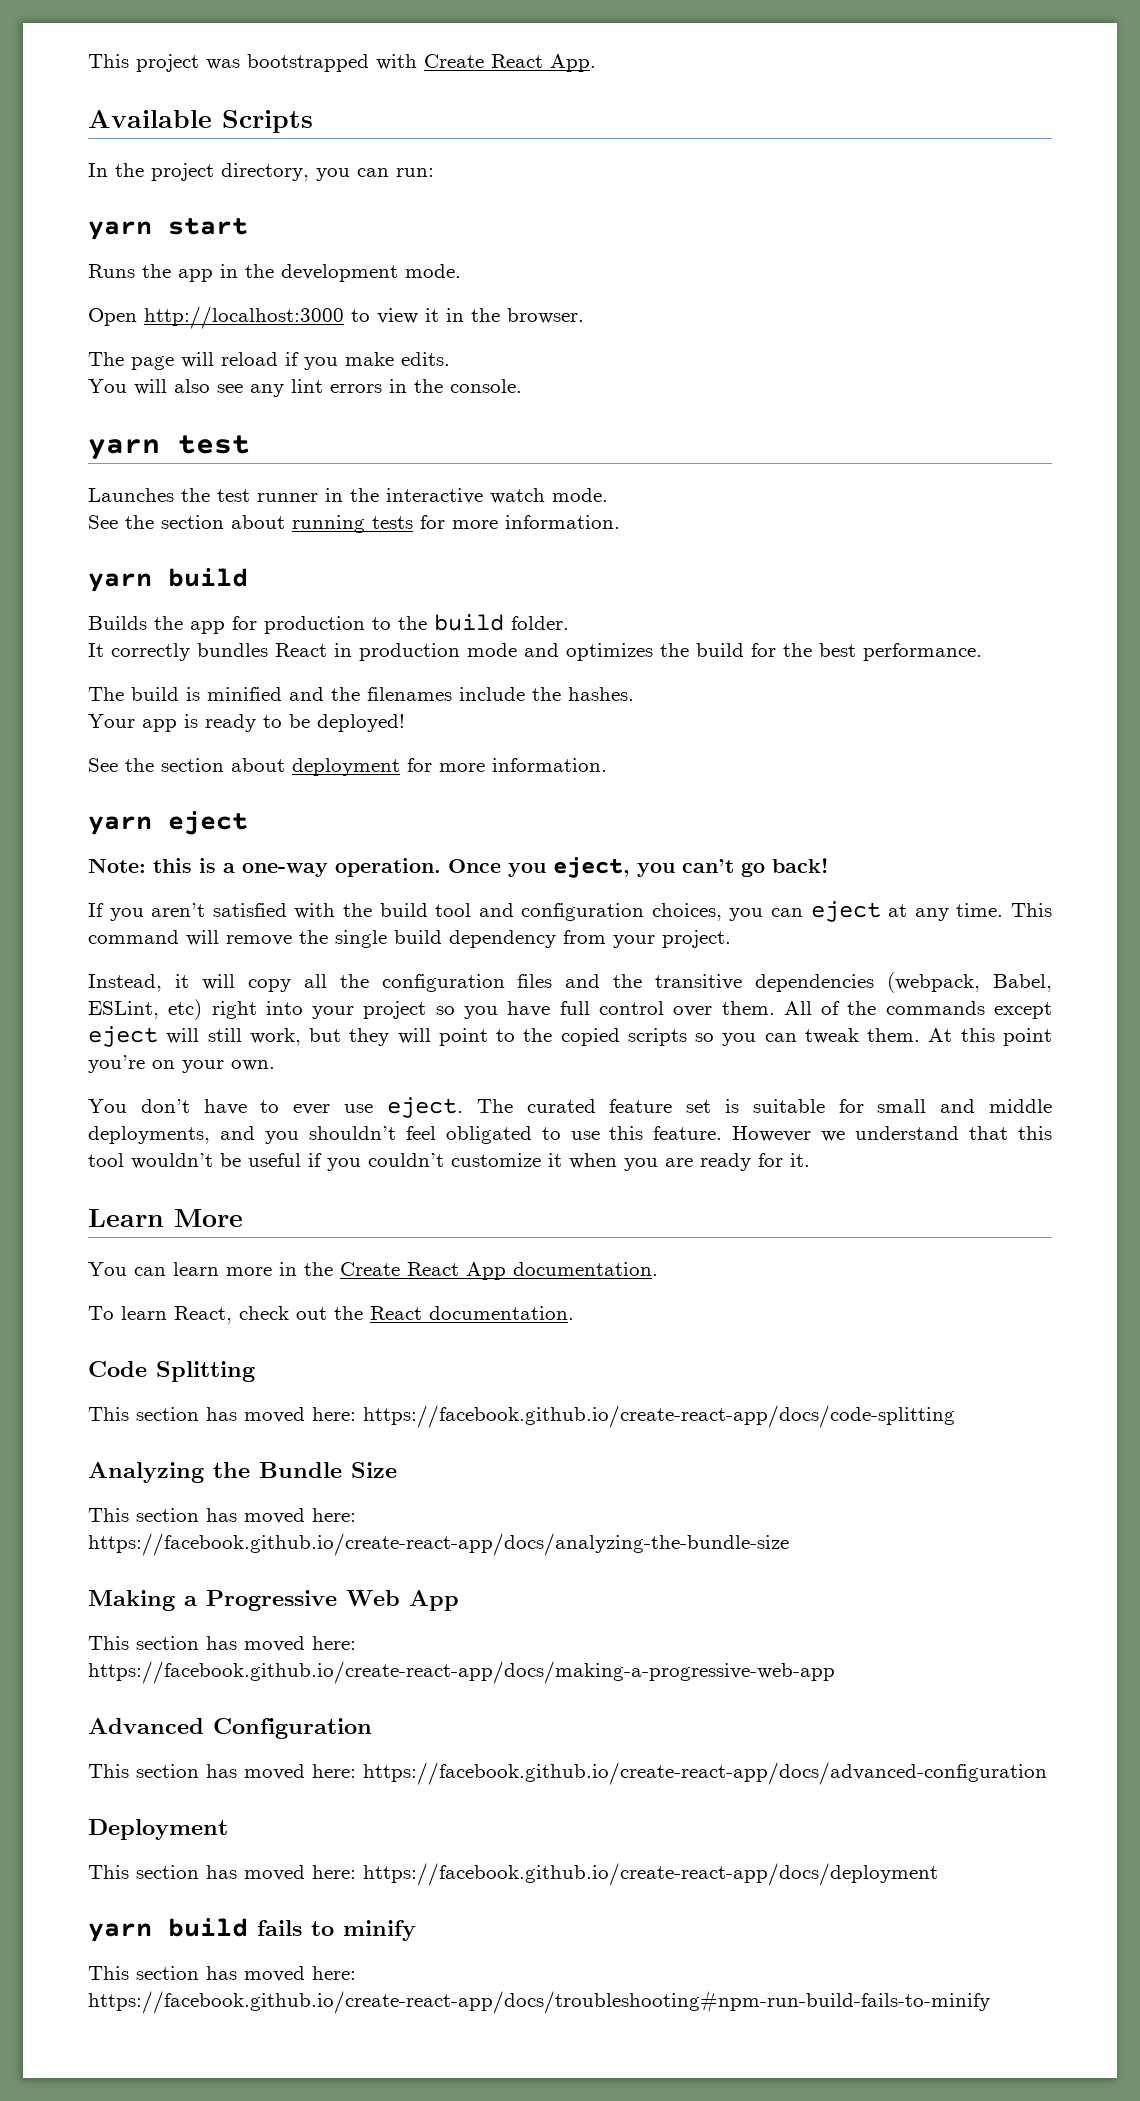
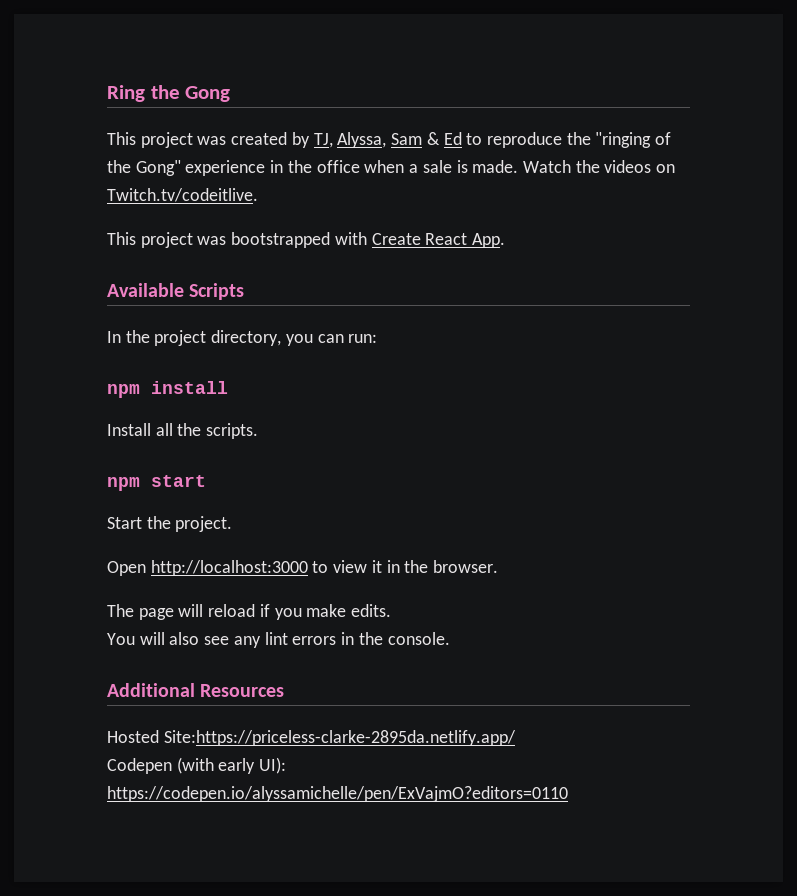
+ Ring the Gong
+ This project was created by TJ, Alyssa, Sam & Ed to reproduce the "ringing of the Gong" experience in the office when a sale is made. Watch the videos on Twitch.tv/codeitlive.
- yarn start
- Runs the app in the development mode.
+ npm install
+ Install all the scripts.
+ npm start
+ Start the project.
- yarn test
- Launches the test runner in the interactive watch mode.
- See the section about running tests for more information.
- yarn build
- Builds the app for production to the build folder.
- It correctly bundles React in production mode and optimizes the build for the best performance.
- The build is minified and the filenames include the hashes.
- Your app is ready to be deployed!
- See the section about deployment for more information.
- yarn eject
- Note: this is a one-way operation. Once you eject, you can’t go back!
- If you aren’t satisfied with the build tool and configuration choices, you can eject at any time. This command will remove the single build dependency from your project.
- Instead, it will copy all the configuration files and the transitive dependencies (webpack, Babel, ESLint, etc) right into your project so you have full control over them. All of the commands except eject will still work, but they will point to the copied scripts so you can tweak them. At this point you’re on your own.
- You don’t have to ever use eject. The curated feature set is suitable for small and middle deployments, and you shouldn’t feel obligated to use this feature. However we understand that this tool wouldn’t be useful if you couldn’t customize it when you are ready for it.
- Learn More
- You can learn more in the Create React App documentation.
- To learn React, check out the React documentation.
- Code Splitting
- This section has moved here: https://facebook.github.io/create-react-app/docs/code-splitting
- Analyzing the Bundle Size
- This section has moved here: https://facebook.github.io/create-react-app/docs/analyzing-the-bundle-size
- Making a Progressive Web App
- This section has moved here: https://facebook.github.io/create-react-app/docs/making-a-progressive-web-app
- Advanced Configuration
- This section has moved here: https://facebook.github.io/create-react-app/docs/advanced-configuration
- Deployment
- This section has moved here: https://facebook.github.io/create-react-app/docs/deployment
- yarn build fails to minify
- This section has moved here: https://facebook.github.io/create-react-app/docs/troubleshooting#npm-run-build-fails-to-minify
+ Additional Resources
+ Hosted Site:https://priceless-clarke-2895da.netlify.app/
+ Codepen (with early UI): https://codepen.io/alyssamichelle/pen/ExVajmO?editors=0110

